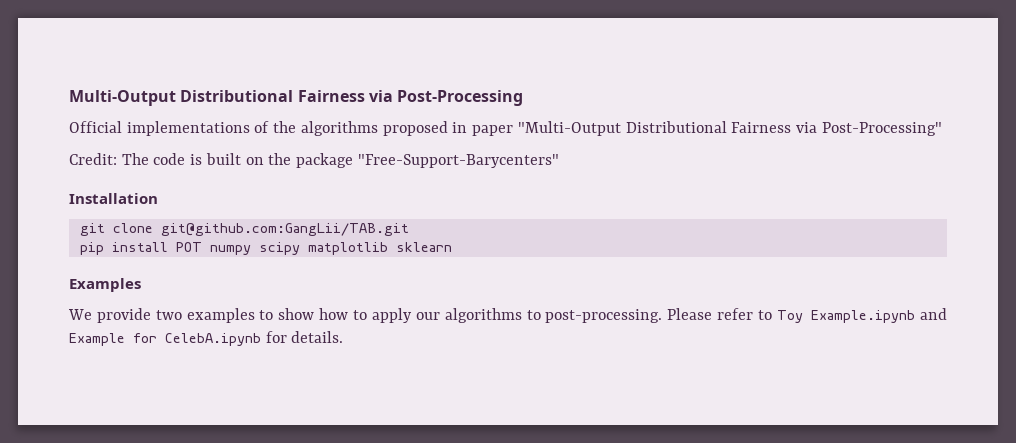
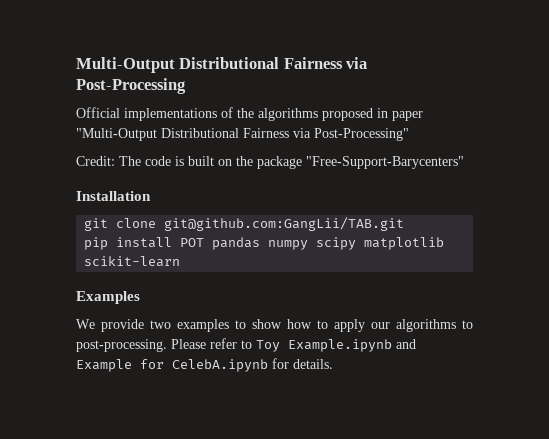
- pip install POT numpy scipy matplotlib sklearn
+ pip install POT pandas numpy scipy matplotlib scikit-learn

